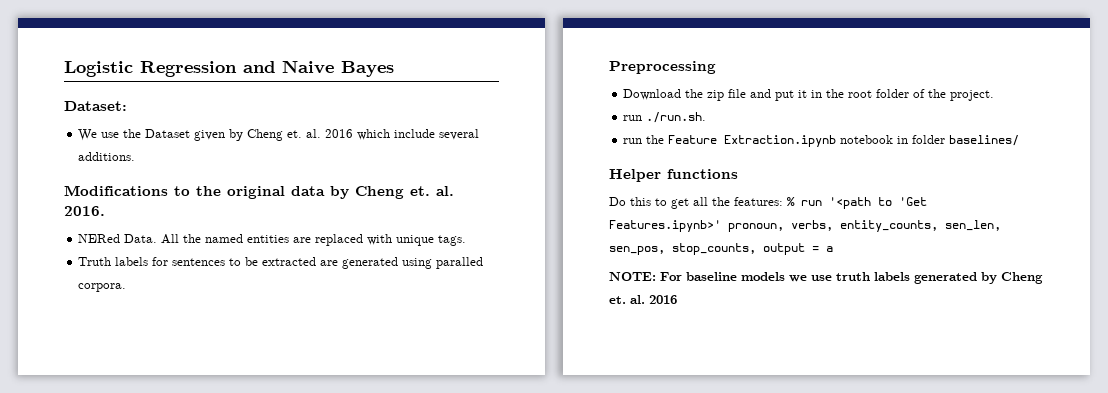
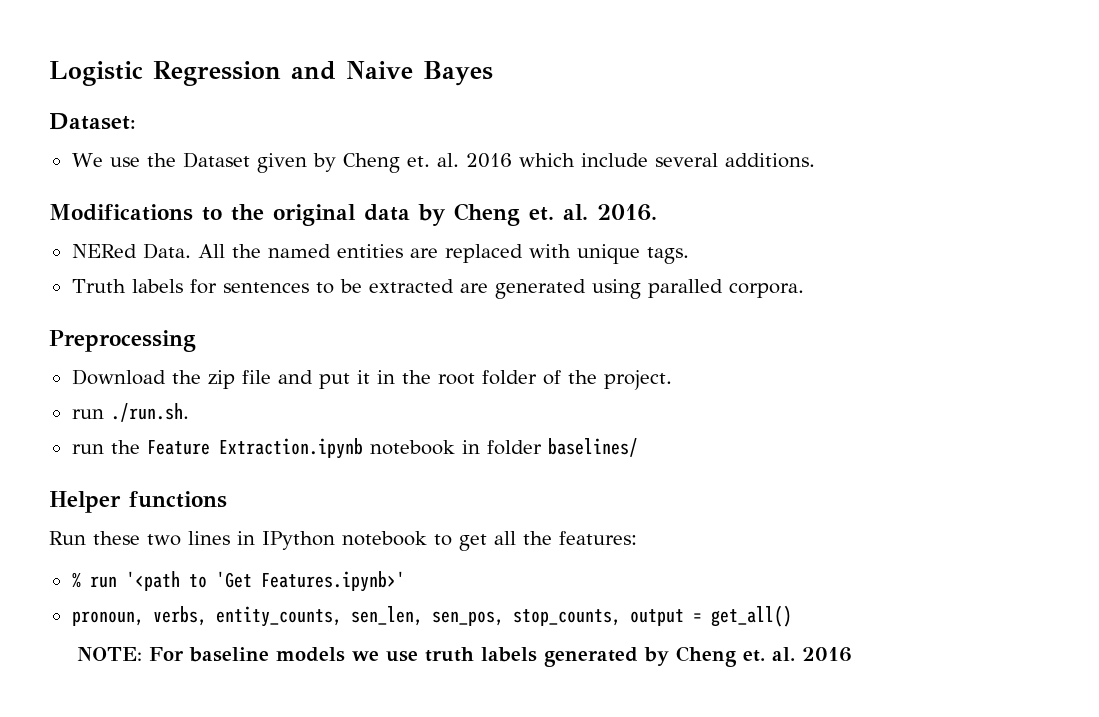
- Do this to get all the features: % run '<path to 'Get Features.ipynb>' pronoun, verbs, entity_counts, sen_len, sen_pos, stop_counts, output = a
+ Run these two lines in IPython notebook to get all the features:
+ % run '<path to 'Get Features.ipynb>'
+ pronoun, verbs, entity_counts, sen_len, sen_pos, stop_counts, output = get_all()

